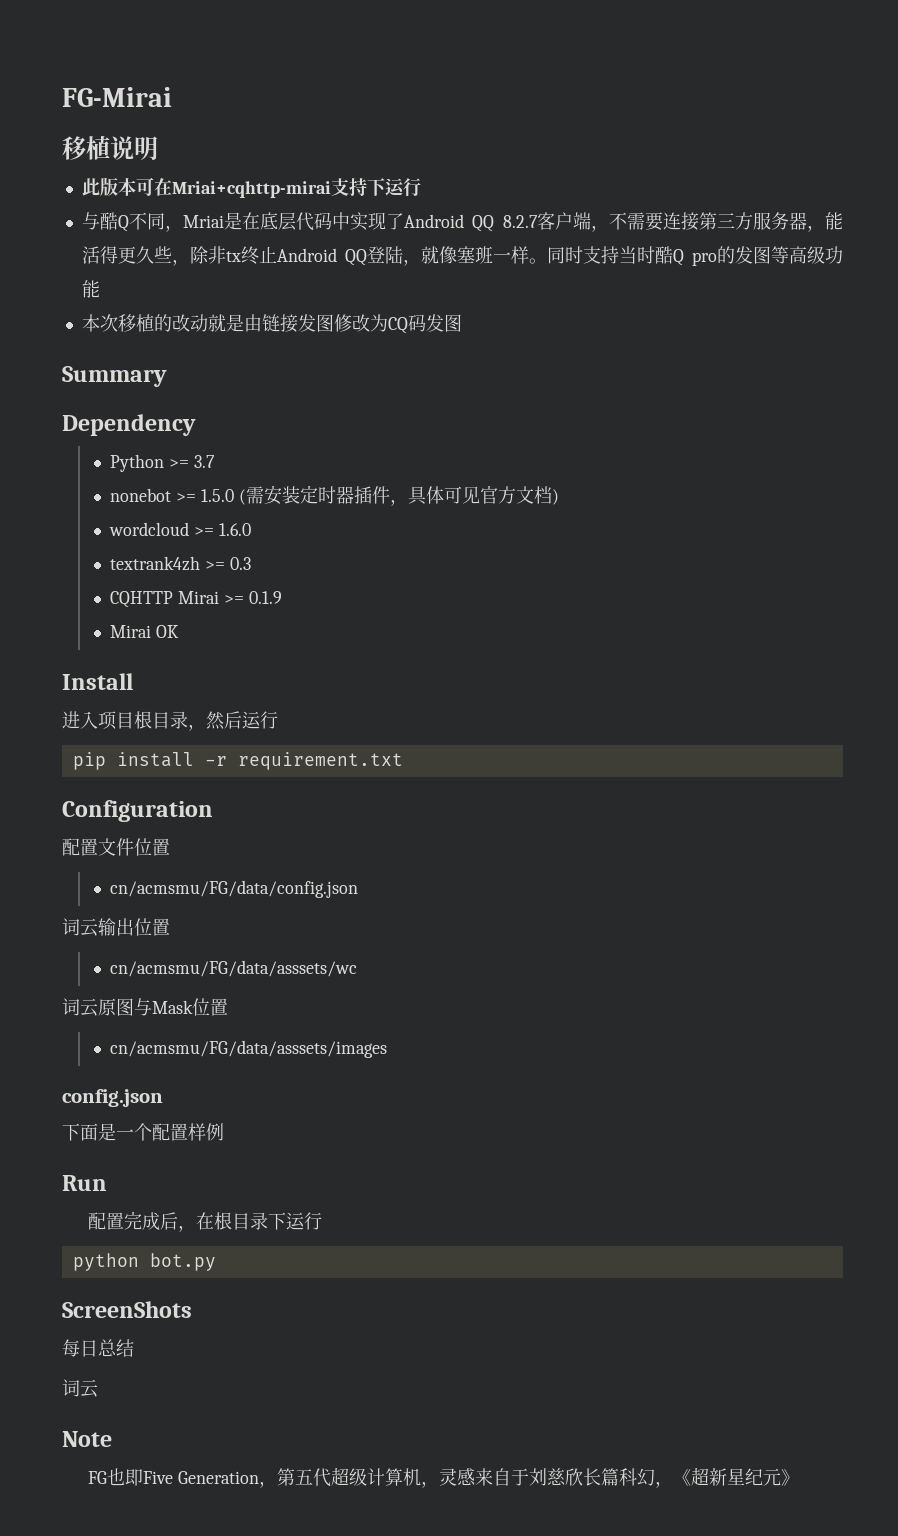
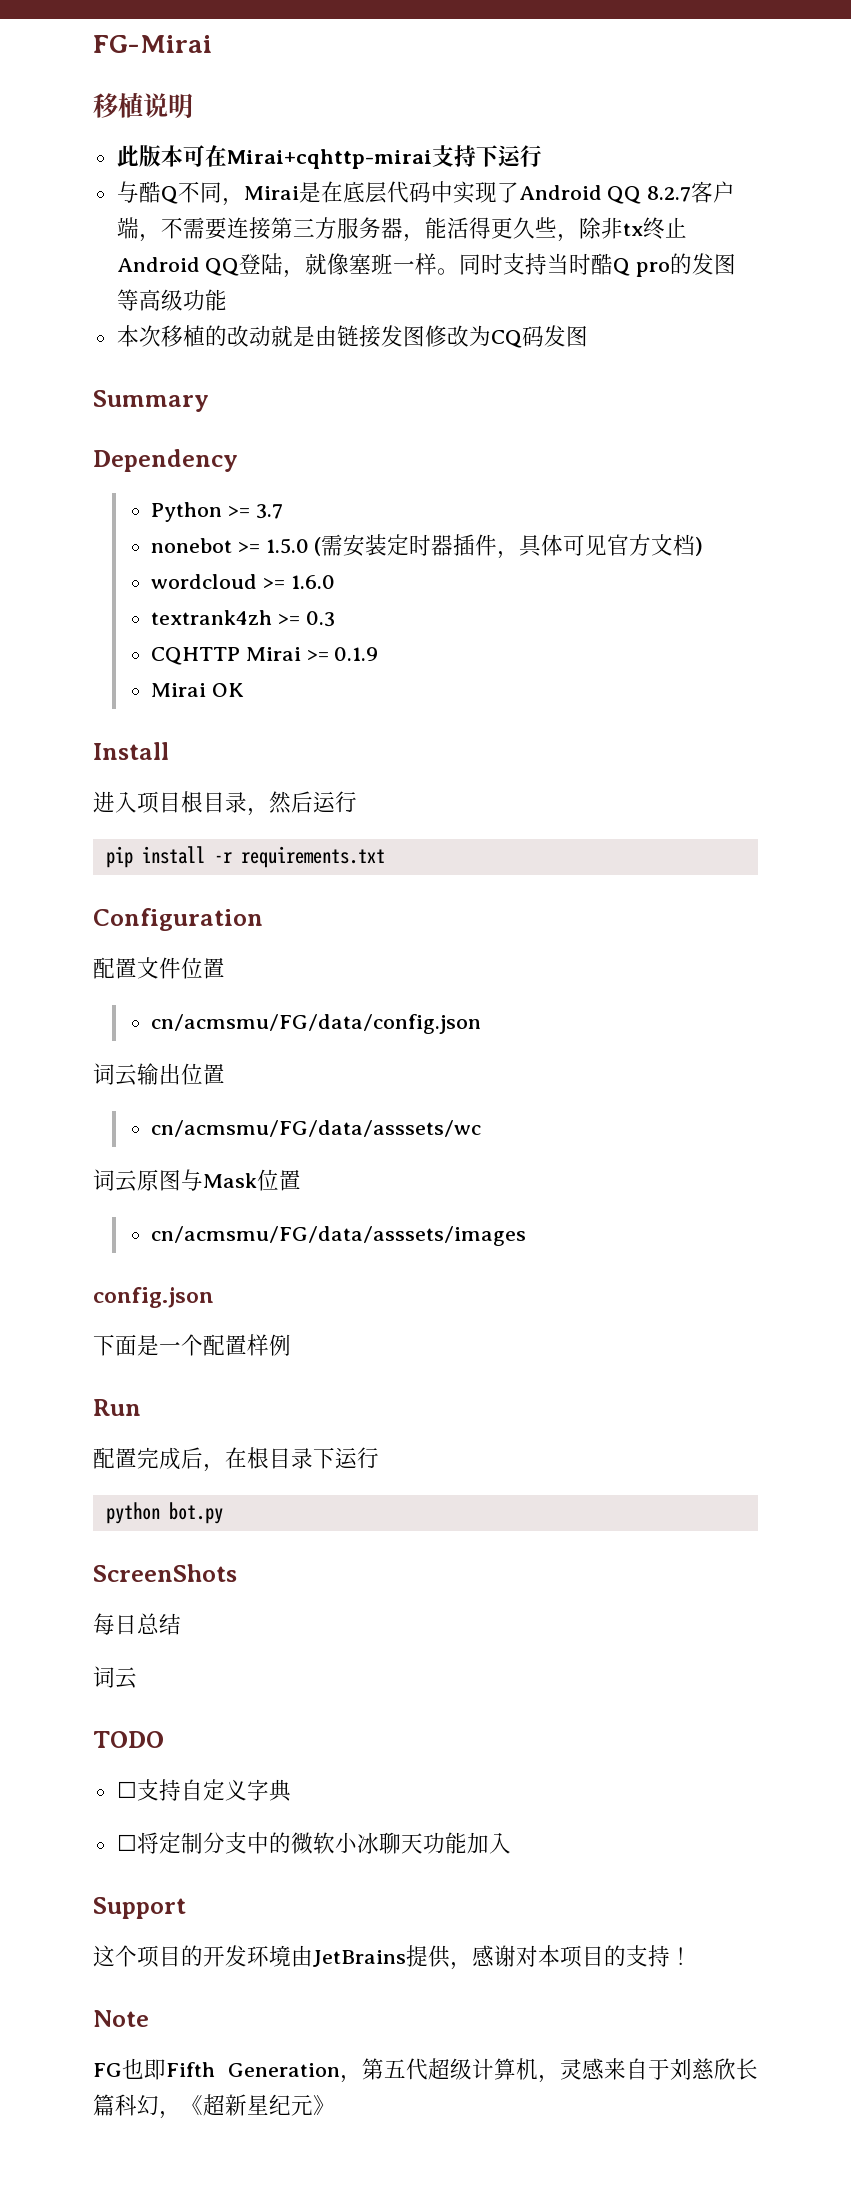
- 此版本可在Mriai+cqhttp-mirai支持下运行
+ 此版本可在Mirai+cqhttp-mirai支持下运行
- 与酷Q不同，Mriai是在底层代码中实现了Android QQ 8.2.7客户端，不需要连接第三方服务器，能活得更久些，除非tx终止Android QQ登陆，就像塞班一样。
+ 与酷Q不同，Mirai是在底层代码中实现了Android QQ 8.2.7客户端，不需要连接第三方服务器，能活得更久些，除非tx终止Android QQ登陆，就像塞班一样。
- pip install -r requirement.txt
+ pip install -r requirements.txt
+ TODO
+ ☐支持自定义字典
+ ☐将定制分支中的微软小冰聊天功能加入
+ Support
+ 这个项目的开发环境由JetBrains提供，感谢对本项目的支持！
- FG也即Five Generation，第五代超级计算机，灵感来自于刘慈欣长篇科幻，《超新星纪元》
+ FG也即Fifth Generation，第五代超级计算机，灵感来自于刘慈欣长篇科幻，《超新星纪元》

